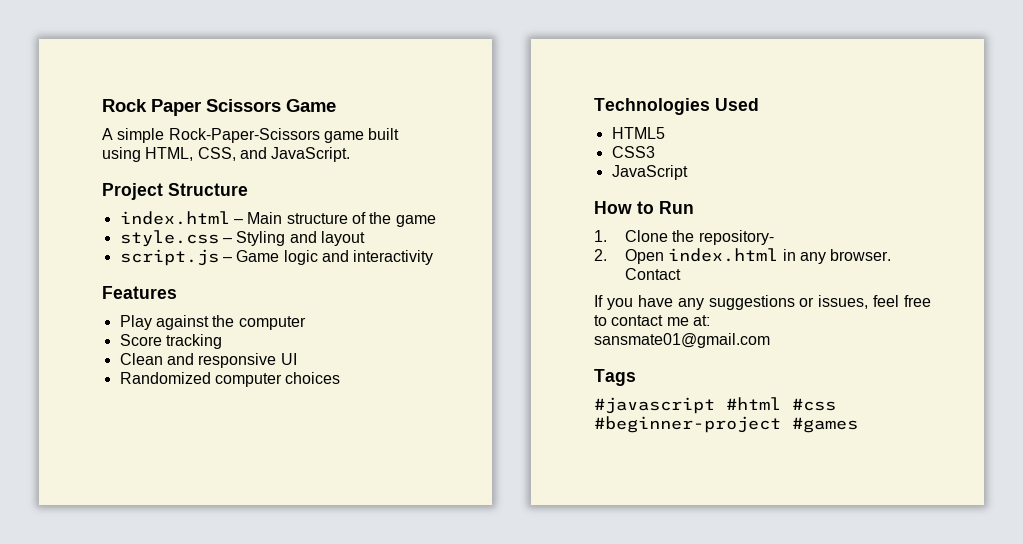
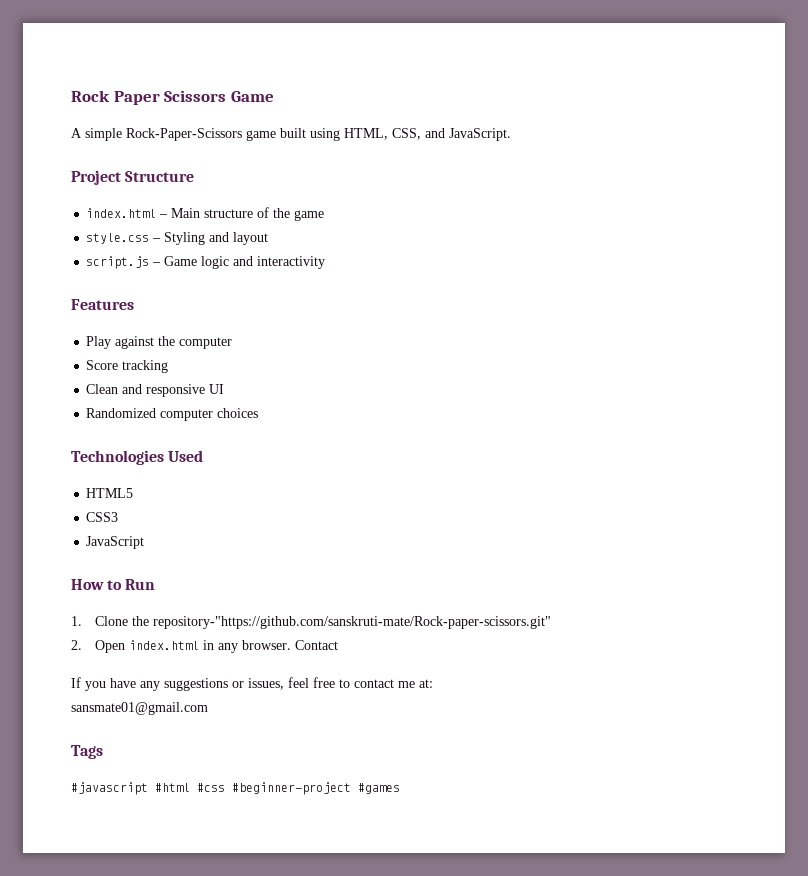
- 1. Clone the repository-
+ 1. Clone the repository-"https://github.com/sanskruti-mate/Rock-paper-scissors.git"

